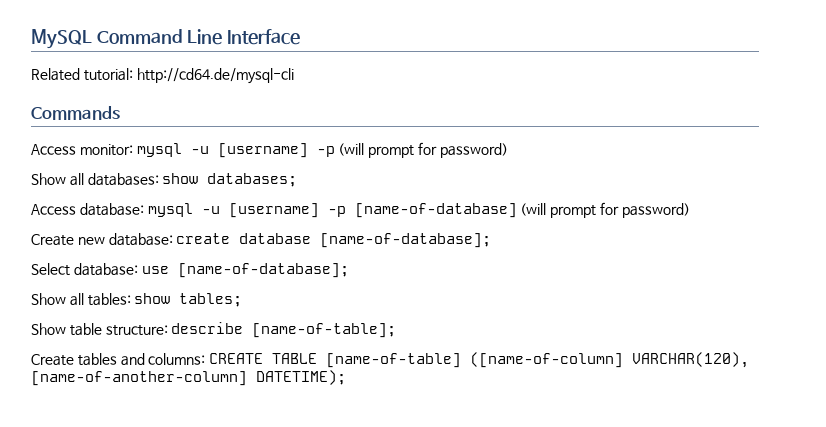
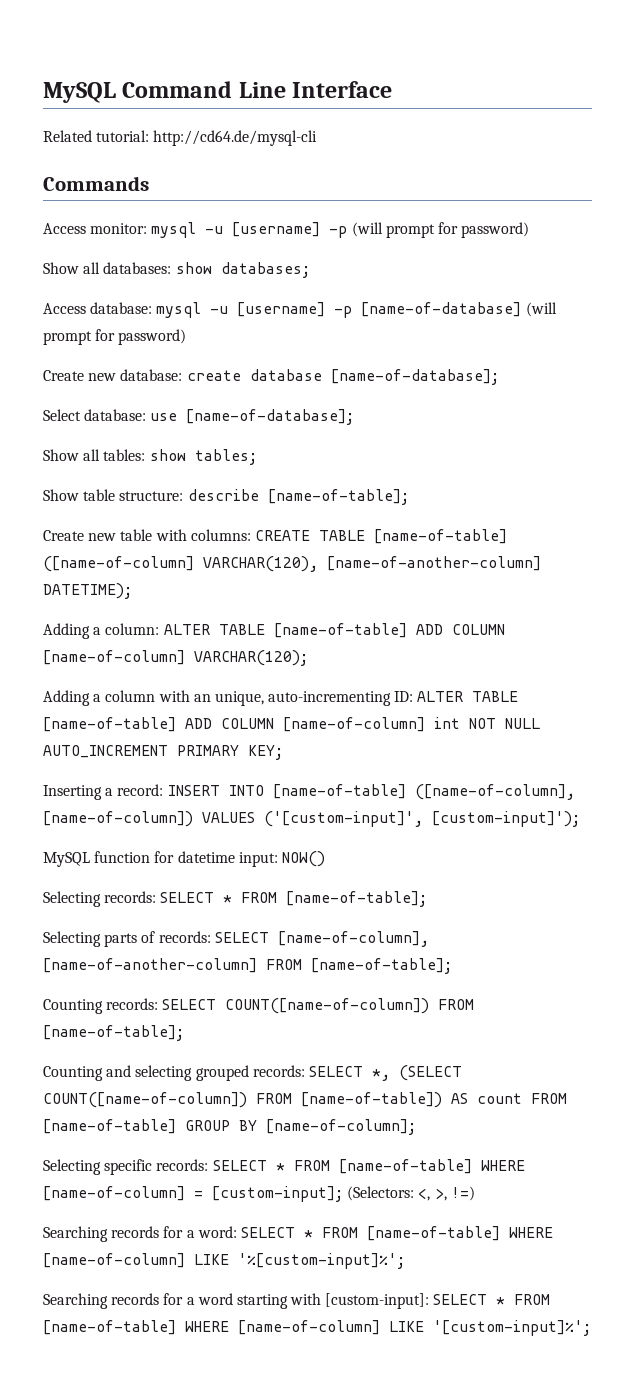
- Create tables and columns: CREATE TABLE [name-of-table] ([name-of-column] VARCHAR(120), [name-of-another-column] DATETIME);
+ Create new table with columns: CREATE TABLE [name-of-table] ([name-of-column] VARCHAR(120), [name-of-another-column] DATETIME);
+ Adding a column: ALTER TABLE [name-of-table] ADD COLUMN [name-of-column] VARCHAR(120);
+ Adding a column with an unique, auto-incrementing ID: ALTER TABLE [name-of-table] ADD COLUMN [name-of-column] int NOT NULL AUTO_INCREMENT PRIMARY KEY;
+ Inserting a record: INSERT INTO [name-of-table] ([name-of-column], [name-of-column]) VALUES ('[custom-input]', [custom-input]');
+ MySQL function for datetime input: NOW()
+ Selecting records: SELECT * FROM [name-of-table];
+ Selecting parts of records: SELECT [name-of-column], [name-of-another-column] FROM [name-of-table];
+ Counting records: SELECT COUNT([name-of-column]) FROM [name-of-table];
+ Counting and selecting grouped records: SELECT *, (SELECT COUNT([name-of-column]) FROM [name-of-table]) AS count FROM [name-of-table] GROUP BY [name-of-column];
+ Selecting specific records: SELECT * FROM [name-of-table] WHERE [name-of-column] = [custom-input]; (Selectors: <, >, !=)
+ Searching records for a word: SELECT * FROM [name-of-table] WHERE [name-of-column] LIKE '%[custom-input]%';
+ Searching records for a word starting with [custom-input]: SELECT * FROM [name-of-table] WHERE [name-of-column] LIKE '[custom-input]%';

